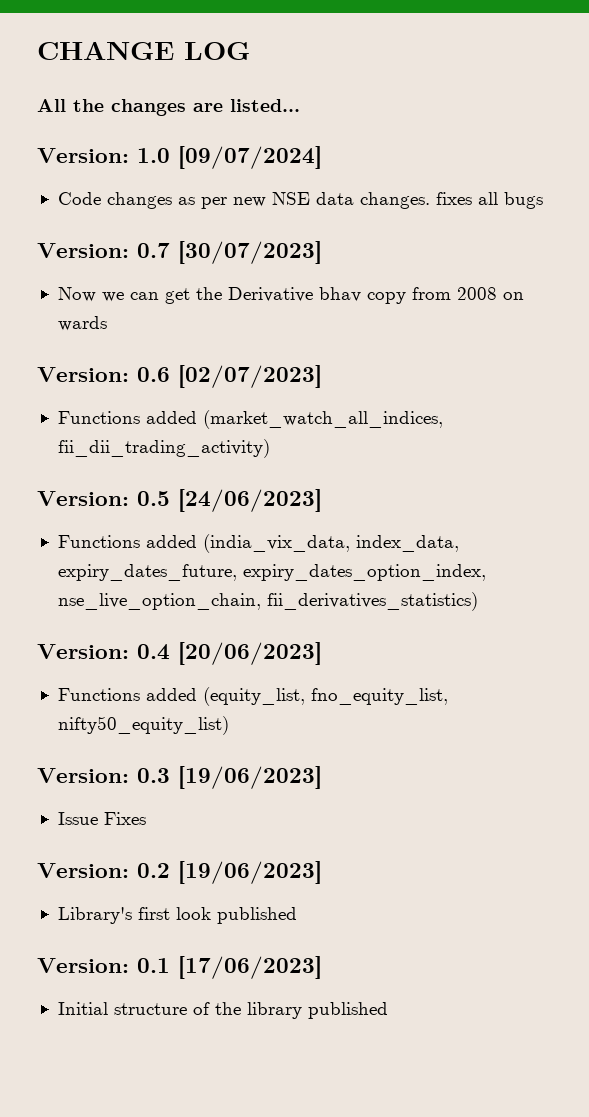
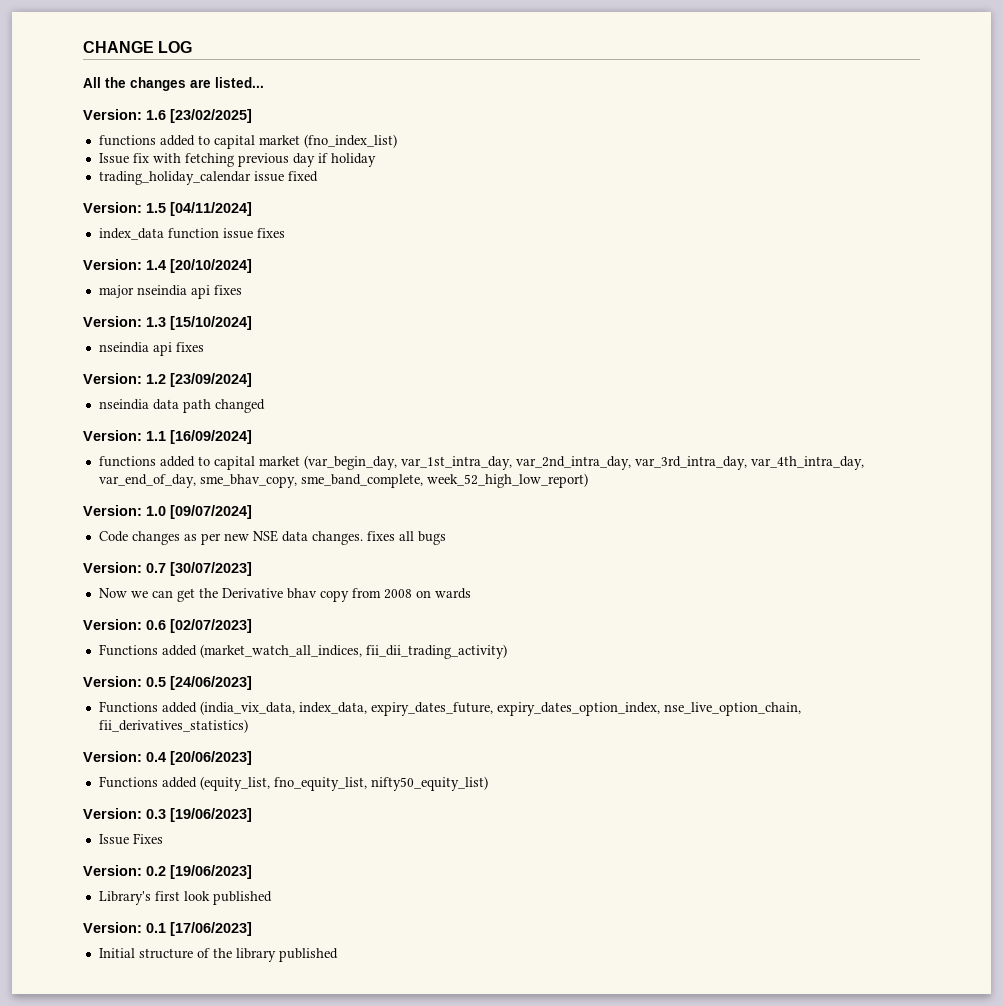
+ Version: 1.6 [23/02/2025]
+ functions added to capital market (fno_index_list)
+ Issue fix with fetching previous day if holiday
+ trading_holiday_calendar issue fixed
+ Version: 1.5 [04/11/2024]
+ index_data function issue fixes
+ Version: 1.4 [20/10/2024]
+ major nseindia api fixes
+ Version: 1.3 [15/10/2024]
+ nseindia api fixes
+ Version: 1.2 [23/09/2024]
+ nseindia data path changed
+ Version: 1.1 [16/09/2024]
+ functions added to capital market (var_begin_day, var_1st_intra_day, var_2nd_intra_day, var_3rd_intra_day, var_4th_intra_day, var_end_of_day, sme_bhav_copy, sme_band_complete, week_52_high_low_report)

